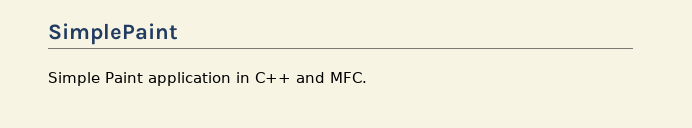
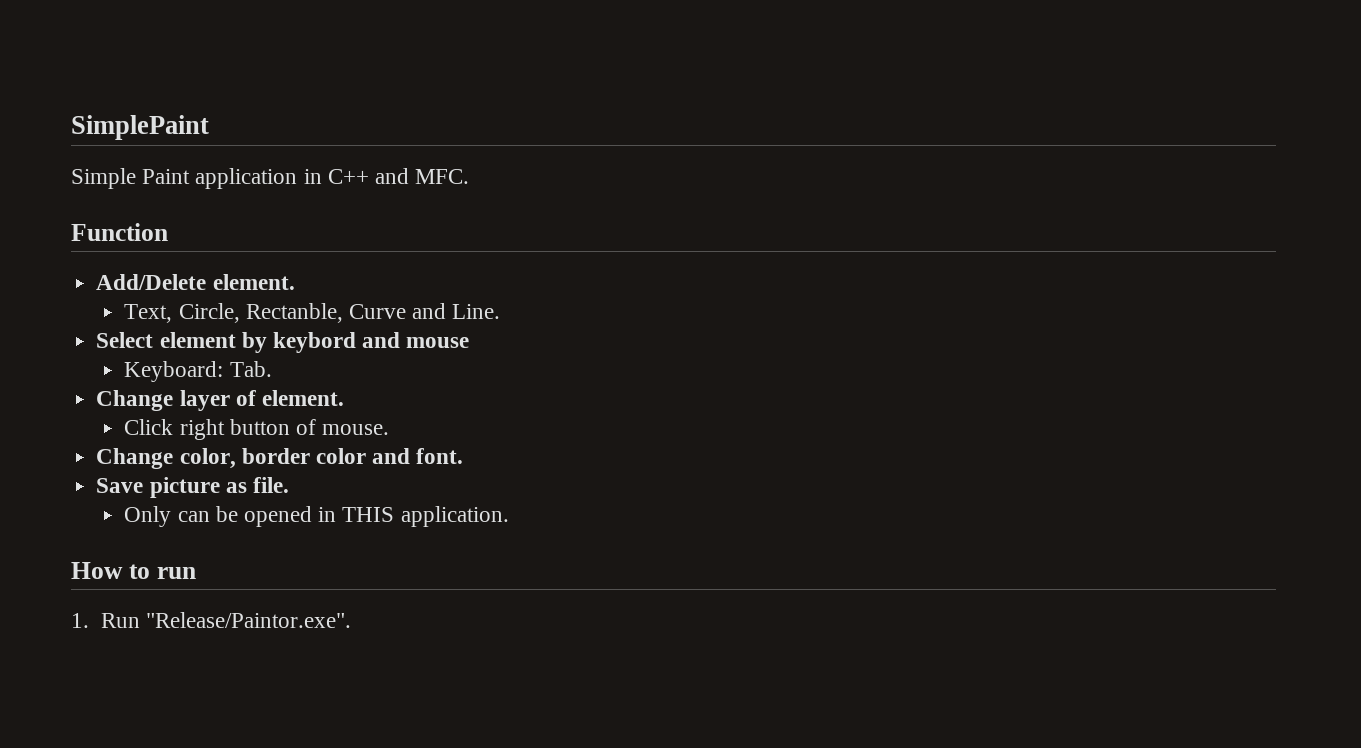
+ Function
+ Add/Delete element.
+ Text, Circle, Rectanble, Curve and Line.
+ Select element by keybord and mouse
+ Keyboard: Tab.
+ Change layer of element.
+ Click right button of mouse.
+ Change color, border color and font.
+ Save picture as file.
+ Only can be opened in THIS application.
+ How to run
+ 1. Run "Release/Paintor.exe".

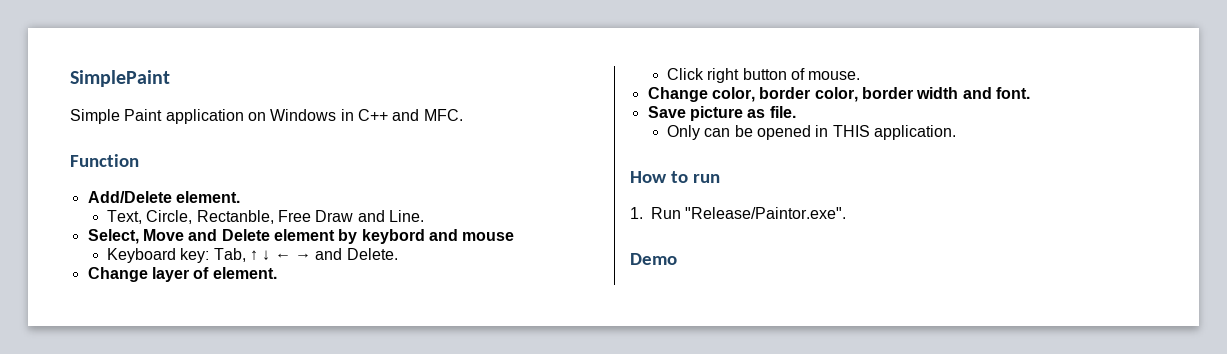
- Simple Paint application in C++ and MFC.
+ Simple Paint application on Windows in C++ and MFC.
- Text, Circle, Rectanble, Curve and Line.
+ Text, Circle, Rectanble, Free Draw and Line.
- Select element by keybord and mouse
+ Select, Move and Delete element by keybord and mouse
- Keyboard: Tab.
+ Keyboard key: Tab, ↑ ↓ ← → and Delete.
- Change color, border color and font.
+ Change color, border color, border width and font.
+ Demo

